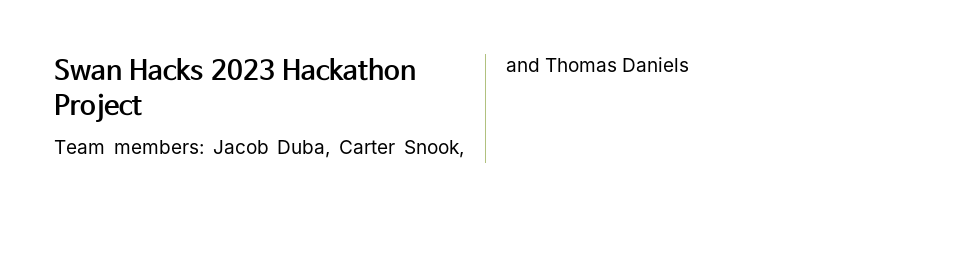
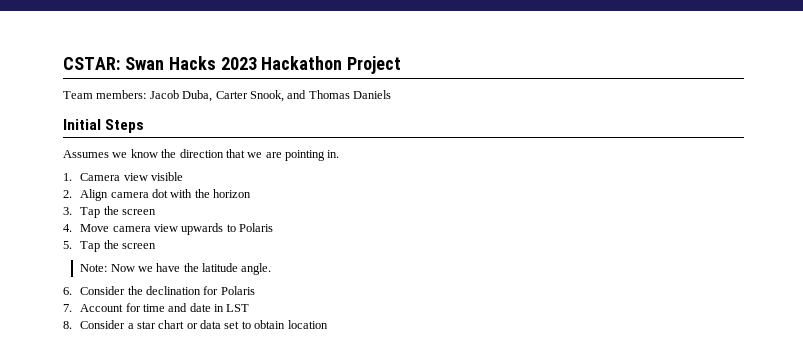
- Swan Hacks 2023 Hackathon Project
+ CSTAR: Swan Hacks 2023 Hackathon Project
+ Initial Steps
+ Assumes we know the direction that we are pointing in.
+ 1. Camera view visible
+ 2. Align camera dot with the horizon
+ 3. Tap the screen
+ 4. Move camera view upwards to Polaris
+ 5. Tap the screen
+ Note: Now we have the latitude angle.
+ 6. Consider the declination for Polaris
+ 7. Account for time and date in LST
+ 8. Consider a star chart or data set to obtain location

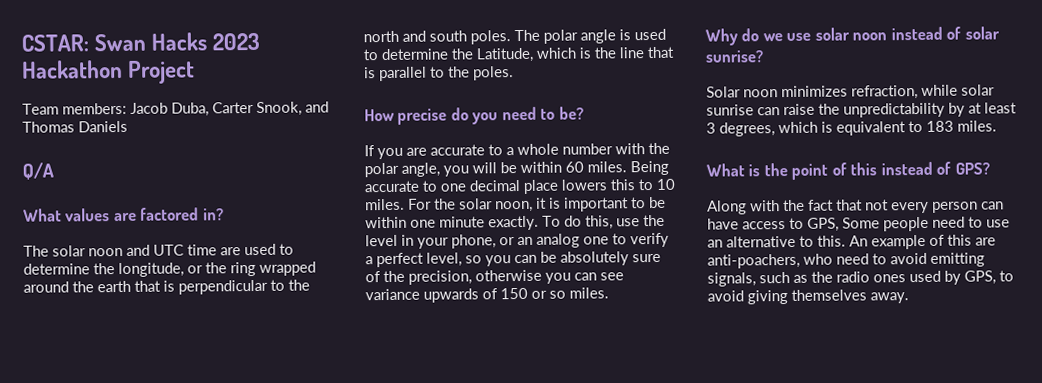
- Initial Steps
- Assumes we know the direction that we are pointing in.
- 1. Camera view visible
- 2. Align camera dot with the horizon
- 3. Tap the screen
- 4. Move camera view upwards to Polaris
- 5. Tap the screen
- Note: Now we have the latitude angle.
- 6. Consider the declination for Polaris
- 7. Account for time and date in LST
- 8. Consider a star chart or data set to obtain location
+ Q/A
+ What values are factored in?
+ The solar noon and UTC time are used to determine the longitude, or the ring wrapped around the earth that is perpendicular to the north and south poles. The polar angle is used to determine the Latitude, which is the line that is parallel to the poles.
+ How precise do you need to be?
+ If you are accurate to a whole number with the polar angle, you will be within 60 miles. Being accurate to one decimal place lowers this to 10 miles. For the solar noon, it is important to be within one minute exactly. To do this, use the level in your phone, or an analog one to verify a perfect level, so you can be absolutely sure of the precision, otherwise you can see variance upwards of 150 or so miles.
+ Why do we use solar noon instead of solar sunrise?
+ Solar noon minimizes refraction, while solar sunrise can raise the unpredictability by at least 3 degrees, which is equivalent to 183 miles.
+ What is the point of this instead of GPS?
+ Along with the fact that not every person can have access to GPS, Some people need to use an alternative to this. An example of this are anti-poachers, who need to avoid emitting signals, such as the radio ones used by GPS, to avoid giving themselves away.

